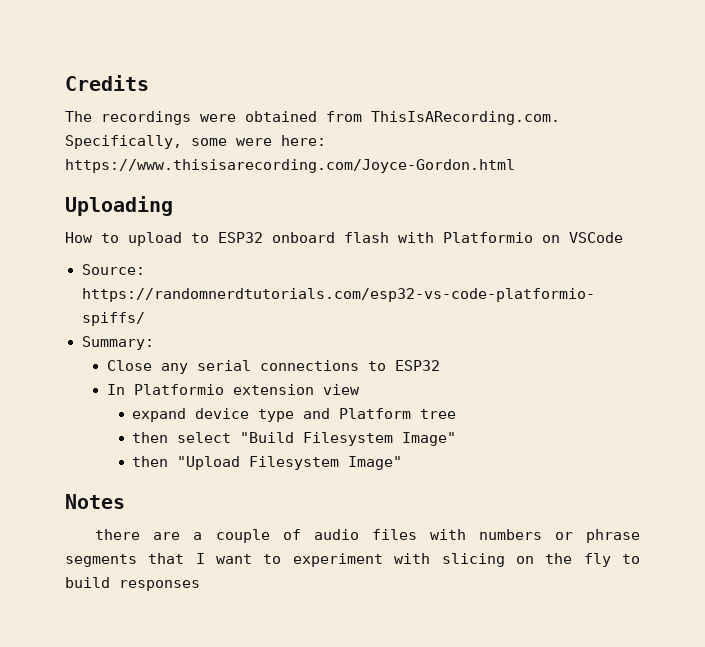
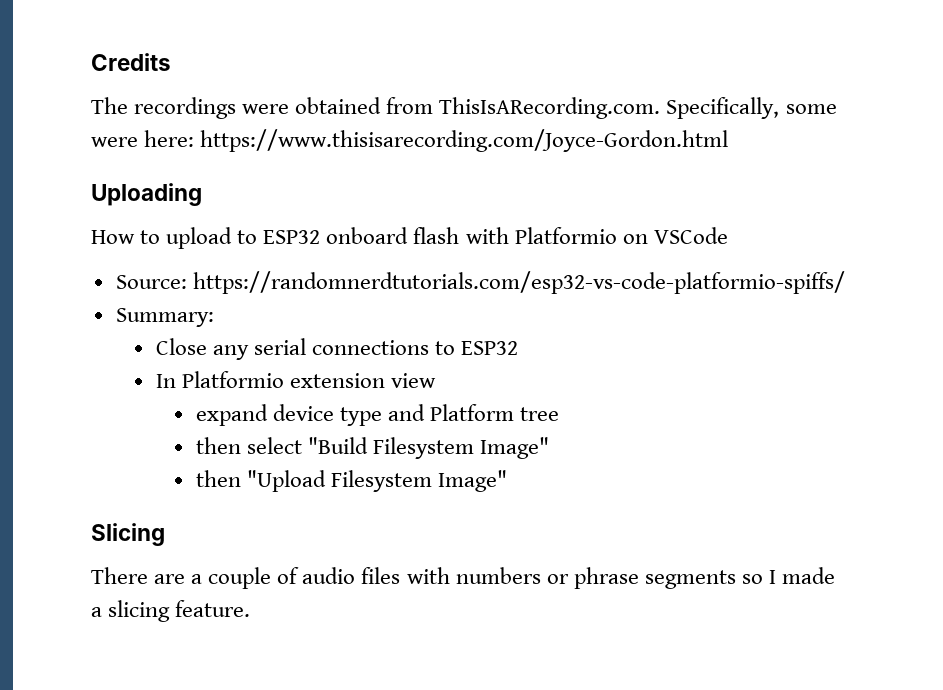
- Notes
- there are a couple of audio files with numbers or phrase segments that I want to experiment with slicing on the fly to build responses
+ Slicing
+ There are a couple of audio files with numbers or phrase segments so I made a slicing feature.

